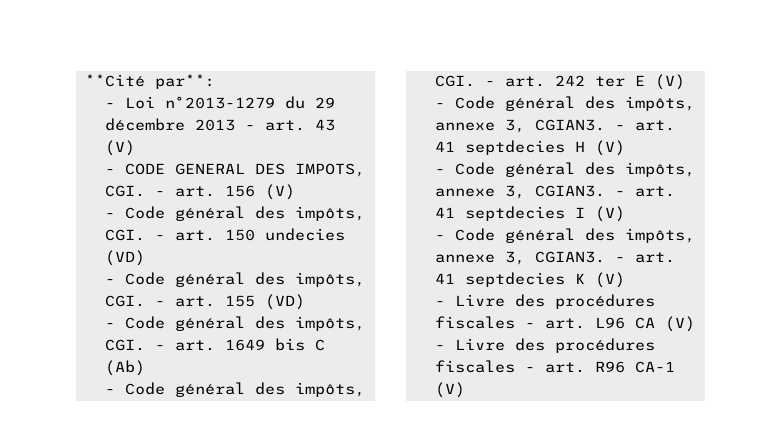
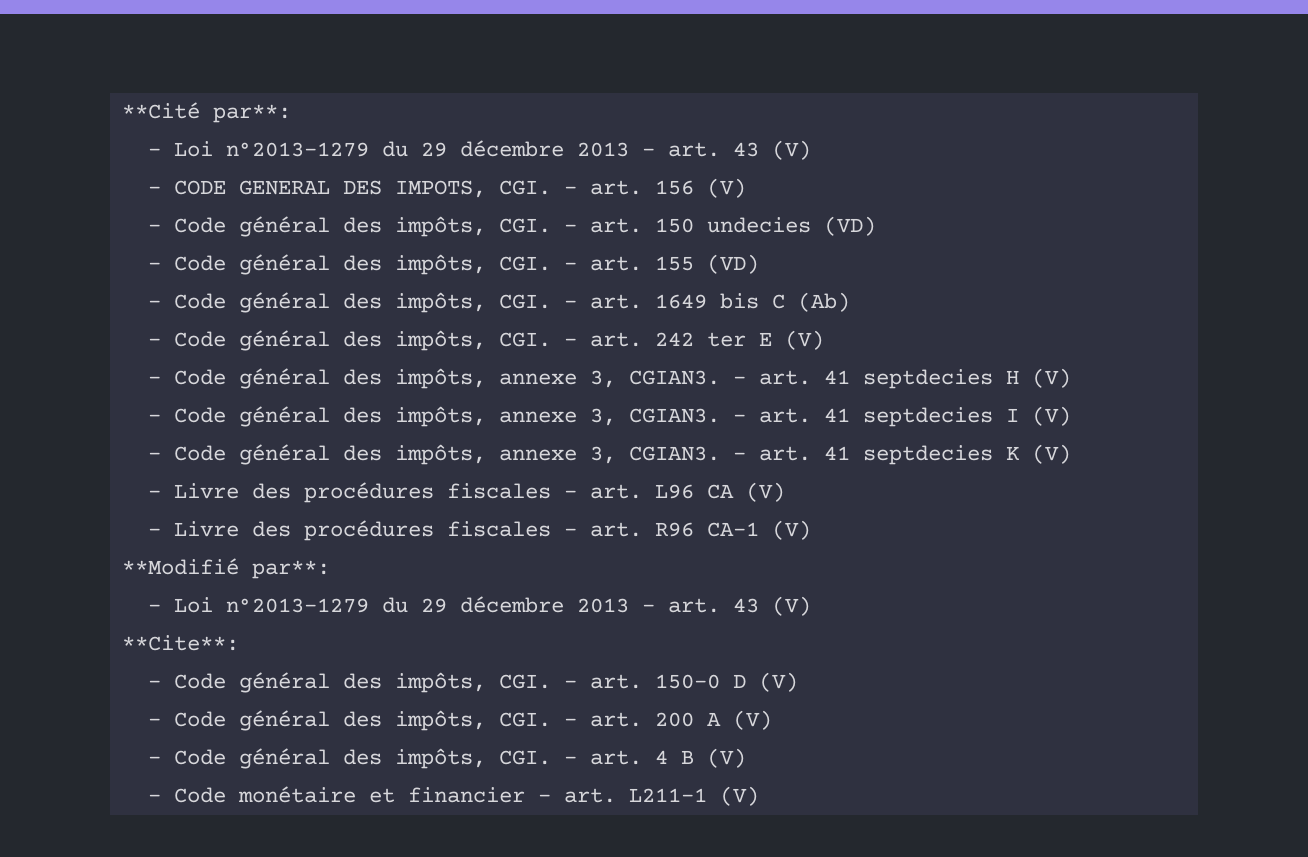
+ **Modifié par**:
+ - Loi n°2013-1279 du 29 décembre 2013 - art. 43 (V)
+ **Cite**:
+ - Code général des impôts, CGI. - art. 150-0 D (V)
+ - Code général des impôts, CGI. - art. 200 A (V)
+ - Code général des impôts, CGI. - art. 4 B (V)
+ - Code monétaire et financier - art. L211-1 (V)

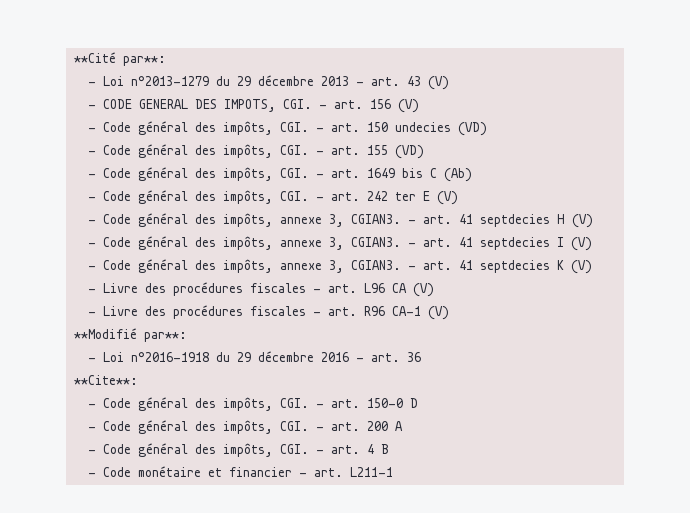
  **Modifié par**:
- - Loi n°2013-1279 du 29 décembre 2013 - art. 43 (V)
+ - Loi n°2016-1918 du 29 décembre 2016 - art. 36
- - Code général des impôts, CGI. - art. 150-0 D (V)
+ - Code général des impôts, CGI. - art. 150-0 D
- - Code général des impôts, CGI. - art. 200 A (V)
+ - Code général des impôts, CGI. - art. 200 A
- - Code général des impôts, CGI. - art. 4 B (V)
+ - Code général des impôts, CGI. - art. 4 B
- - Code monétaire et financier - art. L211-1 (V)
+ - Code monétaire et financier - art. L211-1

